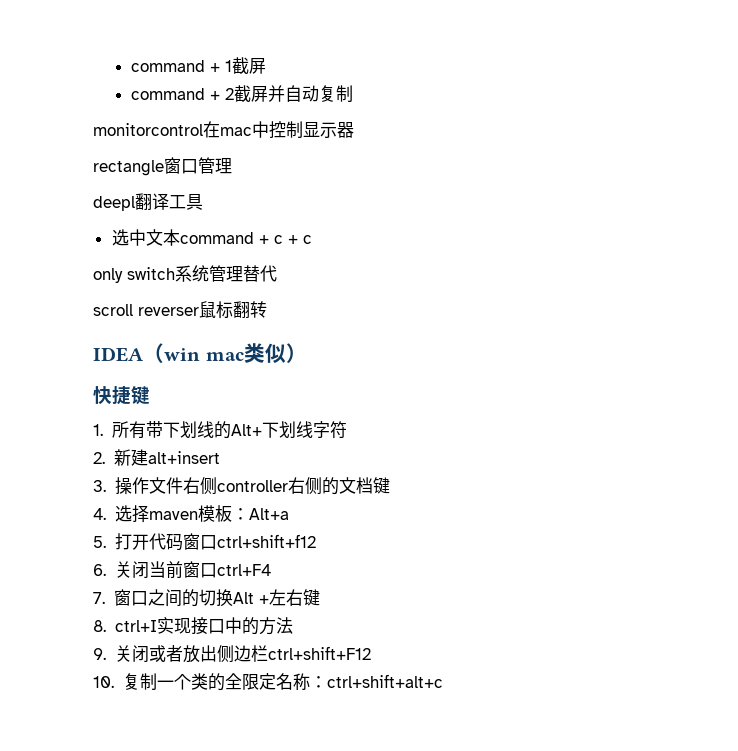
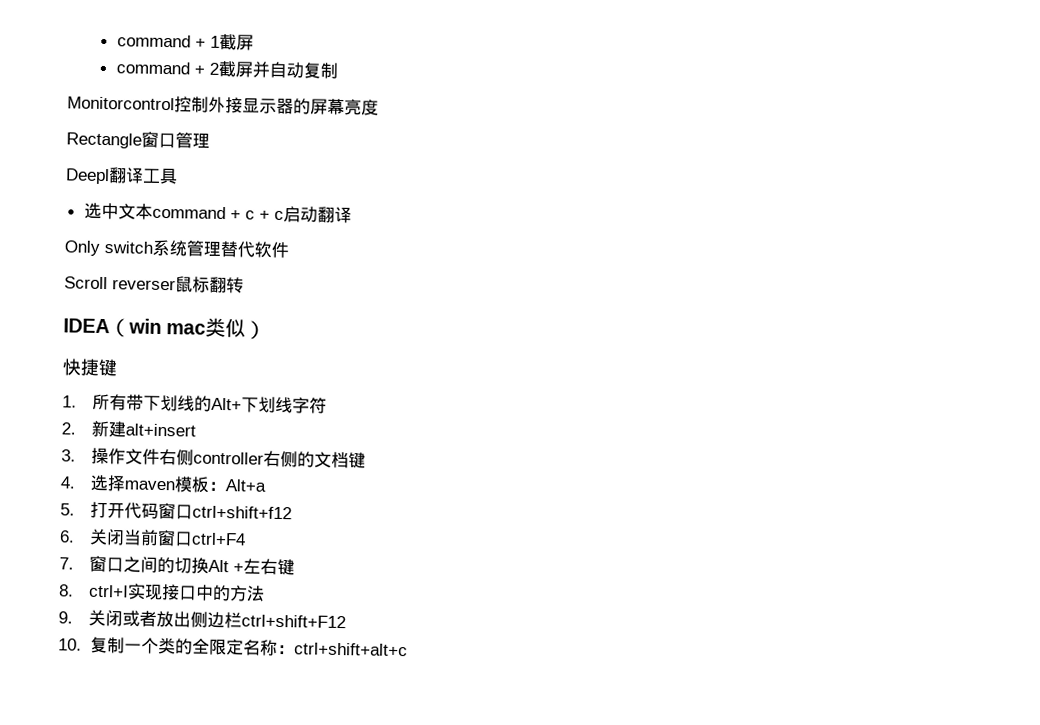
- monitorcontrol在mac中控制显示器
- rectangle窗口管理
+ Monitorcontrol控制外接显示器的屏幕亮度
+ Rectangle窗口管理
- deepl翻译工具
+ Deepl翻译工具
- 选中文本command + c + c
- only switch系统管理替代
- scroll reverser鼠标翻转
+ 选中文本command + c + c启动翻译
+ Only switch系统管理替代软件
+ Scroll reverser鼠标翻转

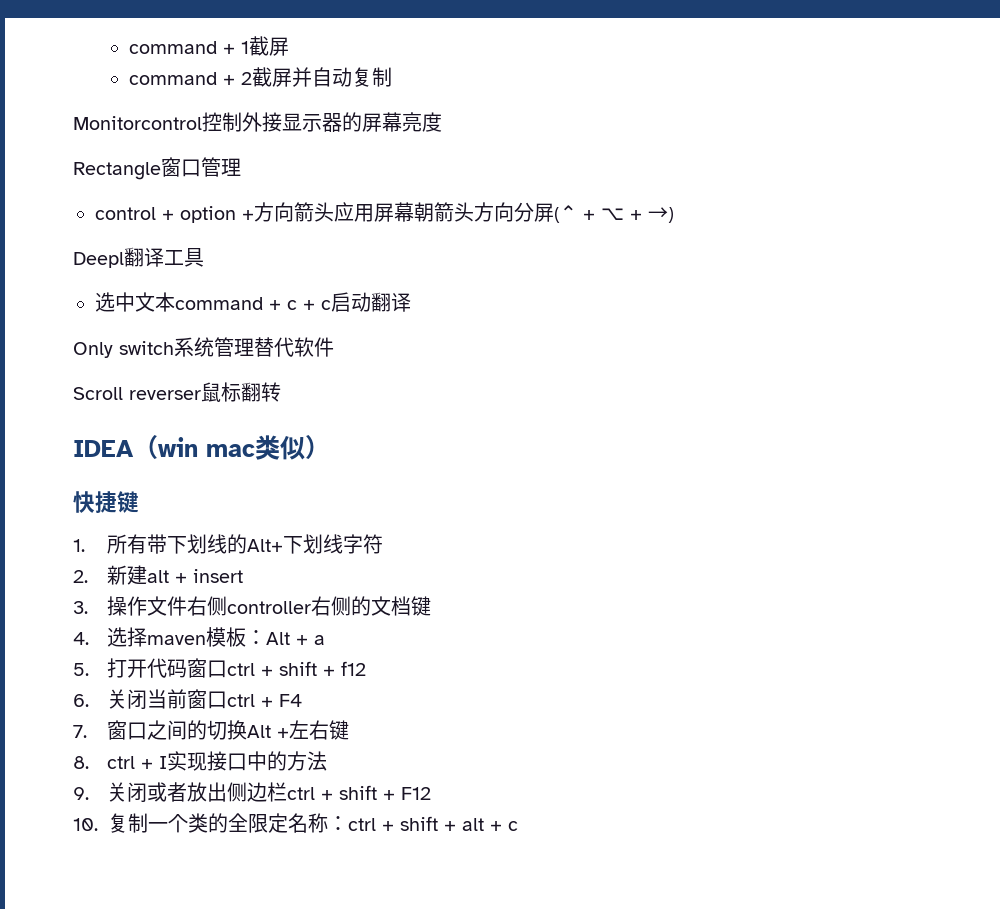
+ control + option +方向箭头应用屏幕朝箭头方向分屏(⌃ + ⌥ + →)
- 2.新建alt+insert
+ 2.新建alt + insert
- 4.选择maven模板：Alt+a
+ 4.选择maven模板：Alt + a
- 5.打开代码窗口ctrl+shift+f12
+ 5.打开代码窗口ctrl + shift + f12
- 6.关闭当前窗口ctrl+F4
+ 6.关闭当前窗口ctrl + F4
- 8. ctrl+I实现接口中的方法
+ 8. ctrl + I实现接口中的方法
- 9.关闭或者放出侧边栏ctrl+shift+F12
+ 9.关闭或者放出侧边栏ctrl + shift + F12
- 10.复制一个类的全限定名称：ctrl+shift+alt+c
+ 10.复制一个类的全限定名称：ctrl + shift + alt + c

